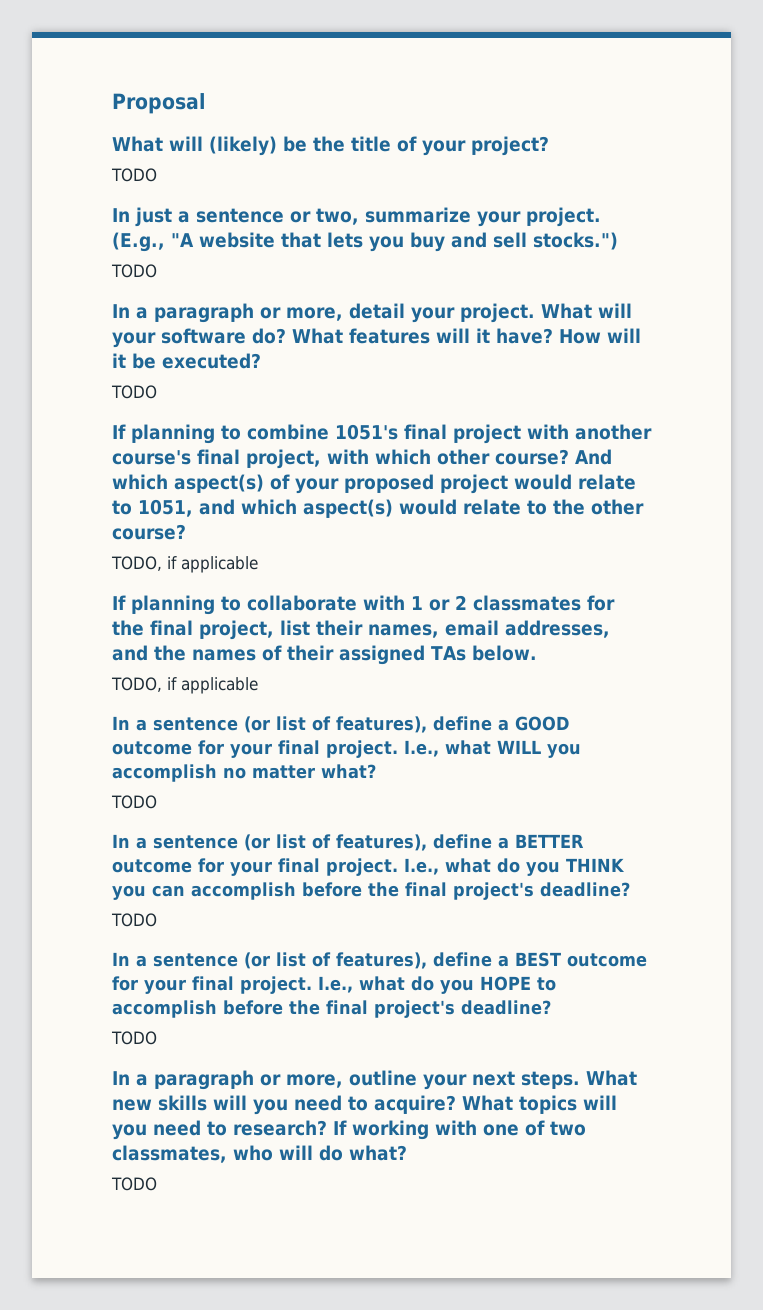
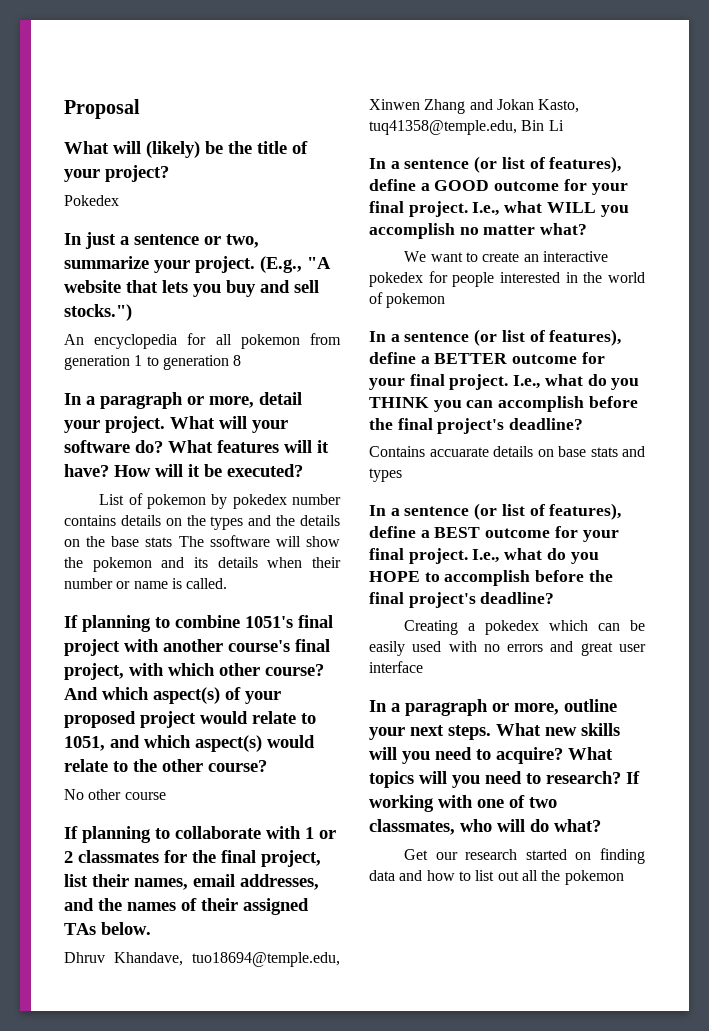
  What will (likely) be the title of your project?
- TODO
+ Pokedex
  (E.g., "A website that lets you buy and sell stocks.")
- TODO
+ An encyclopedia for all pokemon from generation 1 to generation 8
  How will it be executed?
- TODO
+ List of pokemon by pokedex number contains details on the types and the details on the base stats The ssoftware will show the pokemon and its details when their number or name is called.
  And which aspect(s) of your proposed project would relate to 1051, and which aspect(s) would relate to the other course?
- TODO, if applicable
+ No other course
  If planning to collaborate with 1 or 2 classmates for the final project, list their names, email addresses, and the names of their assigned TAs below.
- TODO, if applicable
+ Dhruv Khandave, tuo18694@temple.edu, Xinwen Zhang and Jokan Kasto, tuq41358@temple.edu, Bin Li
  I.e., what WILL you accomplish no matter what?
- TODO
+ We want to create an interactive pokedex for people interested in the world of pokemon
  I.e., what do you THINK you can accomplish before the final project's deadline?
- TODO
+ Contains accuarate details on base stats and types
  I.e., what do you HOPE to accomplish before the final project's deadline?
- TODO
+ Creating a pokedex which can be easily used with no errors and great user interface
  If working with one of two classmates, who will do what?
- TODO
+ Get our research started on finding data and how to list out all the pokemon

